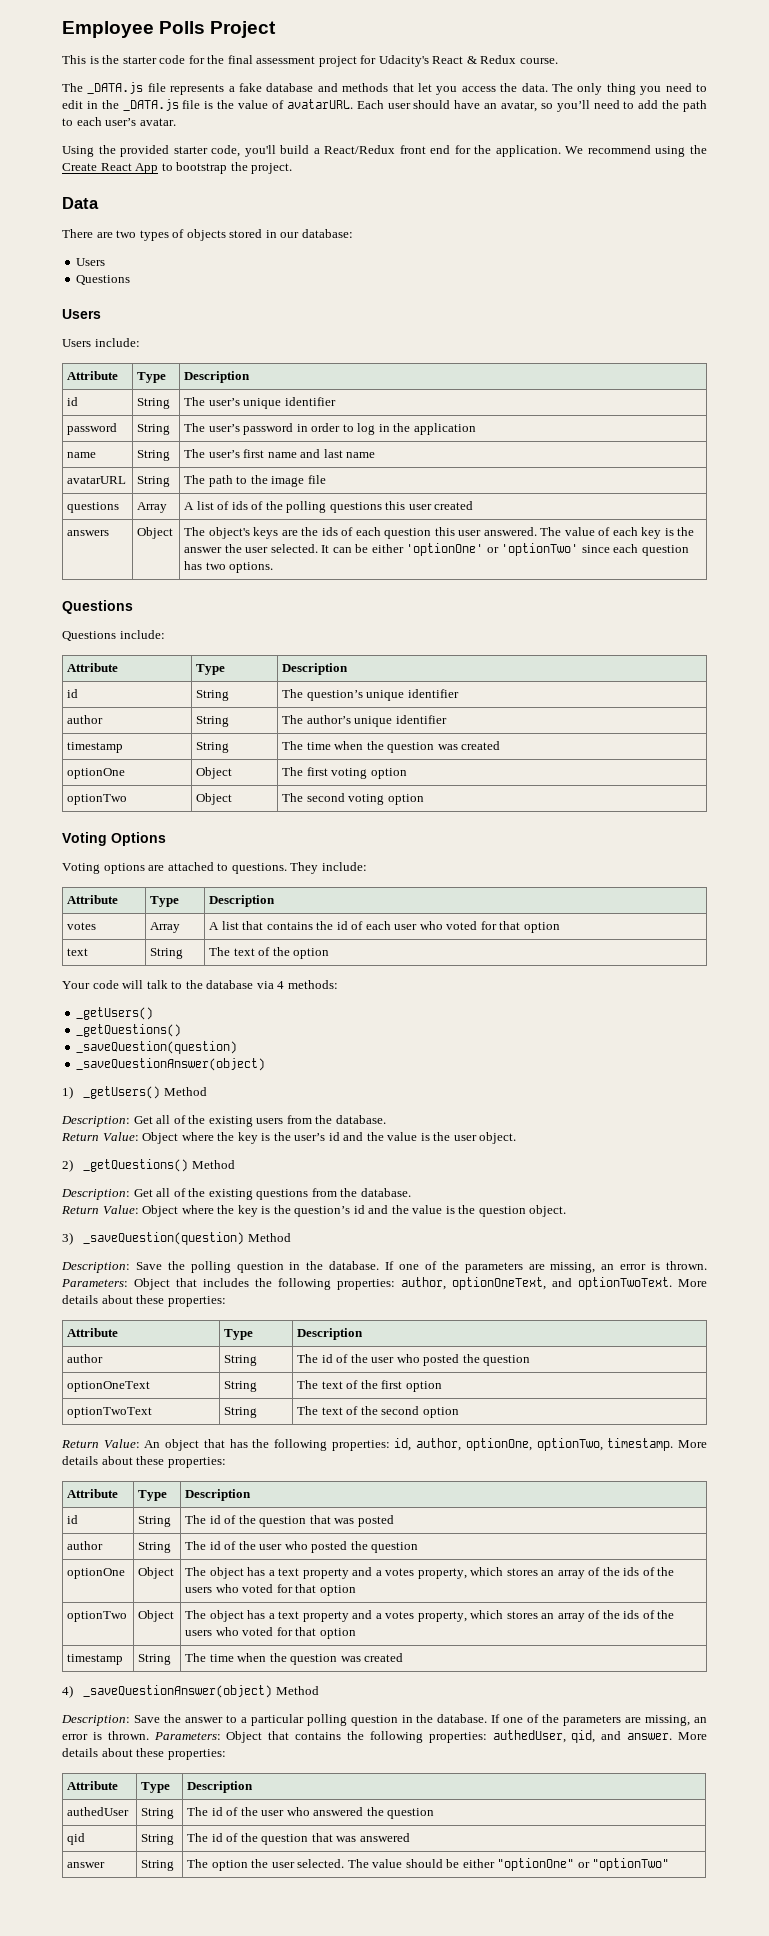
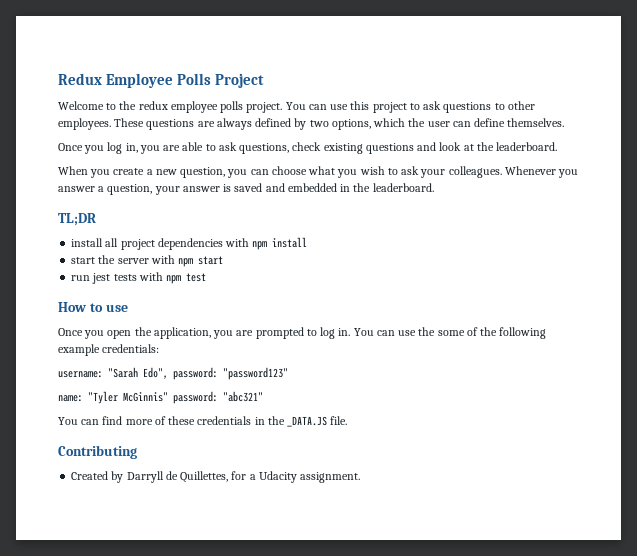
- Employee Polls Project
+ Redux Employee Polls Project
- This is the starter code for the final assessment project for Udacity's React & Redux course.
- The _DATA.js file represents a fake database and methods that let you access the data. The only thing you need to edit in the _DATA.js file is the value of avatarURL. Each user should have an avatar, so you’ll need to add the path to each user’s avatar.
- Using the provided starter code, you'll build a React/Redux front end for the application. We recommend using the Create React App to bootstrap the project.
- Data
- There are two types of objects stored in our database:
- Users
- Questions
- Users
- Users include:
- Attribute | Type | Description
- id | String | The user’s unique identifier
- password | String | The user’s password in order to log in the application
- name | String | The user’s first name and last name
- avatarURL | String | The path to the image file
- questions | Array | A list of ids of the polling questions this user created
- answers | Object | The object's keys are the ids of each question this user answered. The value of each key is the answer the user selected. It can be either 'optionOne' or 'optionTwo' since each question has two options.
- Questions
- Questions include:
- Attribute | Type | Description
- id | String | The question’s unique identifier
- author | String | The author’s unique identifier
- timestamp | String | The time when the question was created
- optionOne | Object | The first voting option
- optionTwo | Object | The second voting option
- Voting Options
- Voting options are attached to questions. They include:
- Attribute | Type | Description
- votes | Array | A list that contains the id of each user who voted for that option
- text | String | The text of the option
- Your code will talk to the database via 4 methods:
- _getUsers()
- _getQuestions()
- _saveQuestion(question)
- _saveQuestionAnswer(object)
- 1) _getUsers() Method
- Description: Get all of the existing users from the database.
- Return Value: Object where the key is the user’s id and the value is the user object.
- 2) _getQuestions() Method
- Description: Get all of the existing questions from the database.
- Return Value: Object where the key is the question’s id and the value is the question object.
- 3) _saveQuestion(question) Method
- Description: Save the polling question in the database. If one of the parameters are missing, an error is thrown. Parameters: Object that includes the following properties: author, optionOneText, and optionTwoText. More details about these properties:
- Attribute | Type | Description
- author | String | The id of the user who posted the question
- optionOneText | String | The text of the first option
- optionTwoText | String | The text of the second option
- Return Value: An object that has the following properties: id, author, optionOne, optionTwo, timestamp. More details about these properties:
- Attribute | Type | Description
- id | String | The id of the question that was posted
- author | String | The id of the user who posted the question
- optionOne | Object | The object has a text property and a votes property, which stores an array of the ids of the users who voted for that option
- optionTwo | Object | The object has a text property and a votes property, which stores an array of the ids of the users who voted for that option
- timestamp | String | The time when the question was created
- 4) _saveQuestionAnswer(object) Method
- Description: Save the answer to a particular polling question in the database. If one of the parameters are missing, an error is thrown. Parameters: Object that contains the following properties: authedUser, qid, and answer. More details about these properties:
- Attribute | Type | Description
- authedUser | String | The id of the user who answered the question
- qid | String | The id of the question that was answered
- answer | String | The option the user selected. The value should be either "optionOne" or "optionTwo"
+ Welcome to the redux employee polls project. You can use this project to ask questions to other employees. These questions are always defined by two options, which the user can define themselves.
+ Once you log in, you are able to ask questions, check existing questions and look at the leaderboard.
+ When you create a new question, you can choose what you wish to ask your colleagues. Whenever you answer a question, your answer is saved and embedded in the leaderboard.
+ TL;DR
+ install all project dependencies with npm install
+ start the server with npm start
+ run jest tests with npm test
+ How to use
+ Once you open the application, you are prompted to log in. You can use the some of the following example credentials:
+ username: "Sarah Edo", password: "password123"
+ name: "Tyler McGinnis" password: "abc321"
+ You can find more of these credentials in the _DATA.JS file.
+ Contributing
+ Created by Darryll de Quillettes, for a Udacity assignment.

